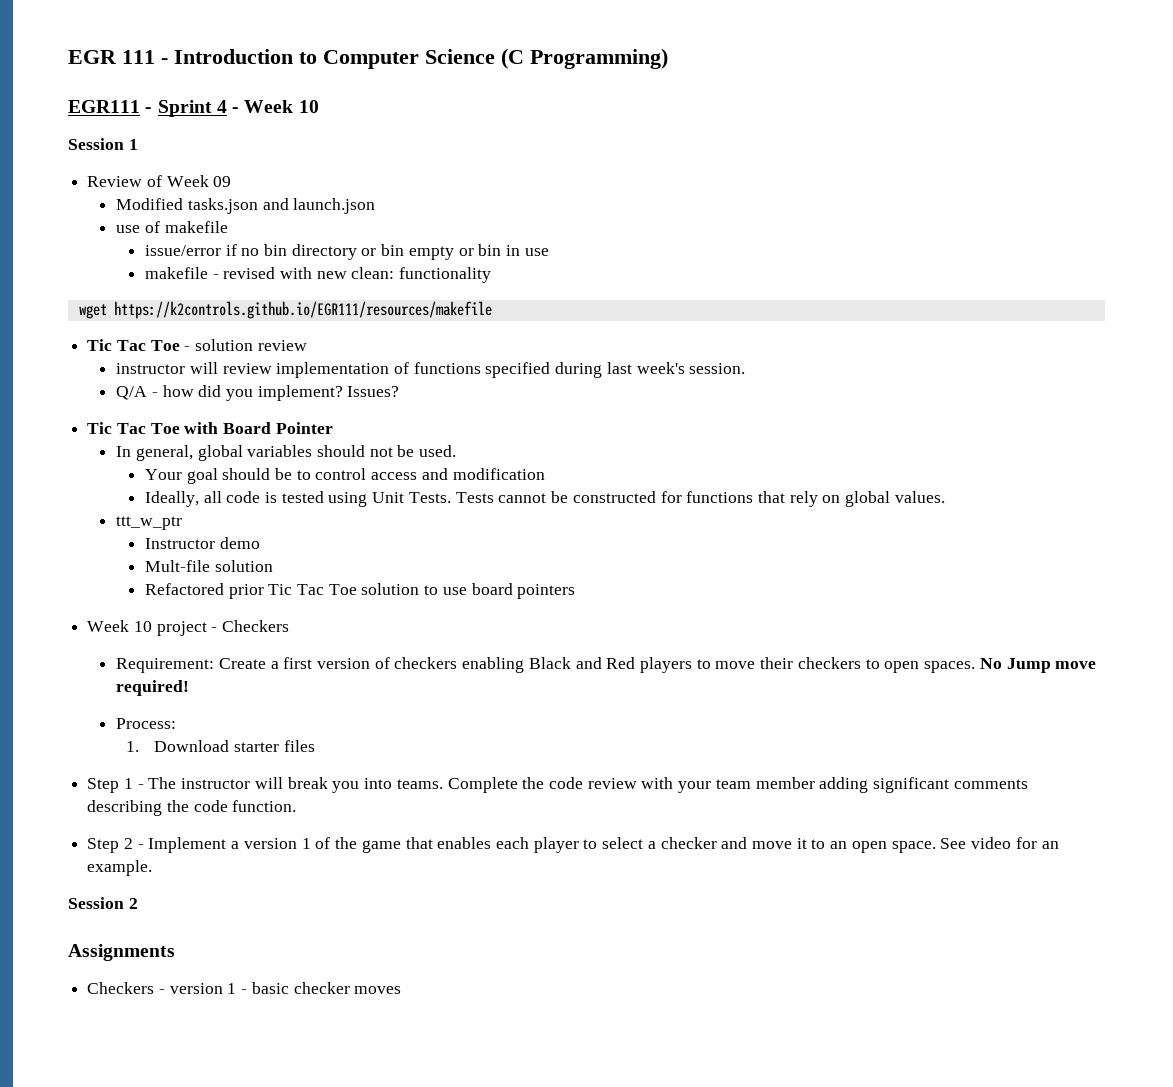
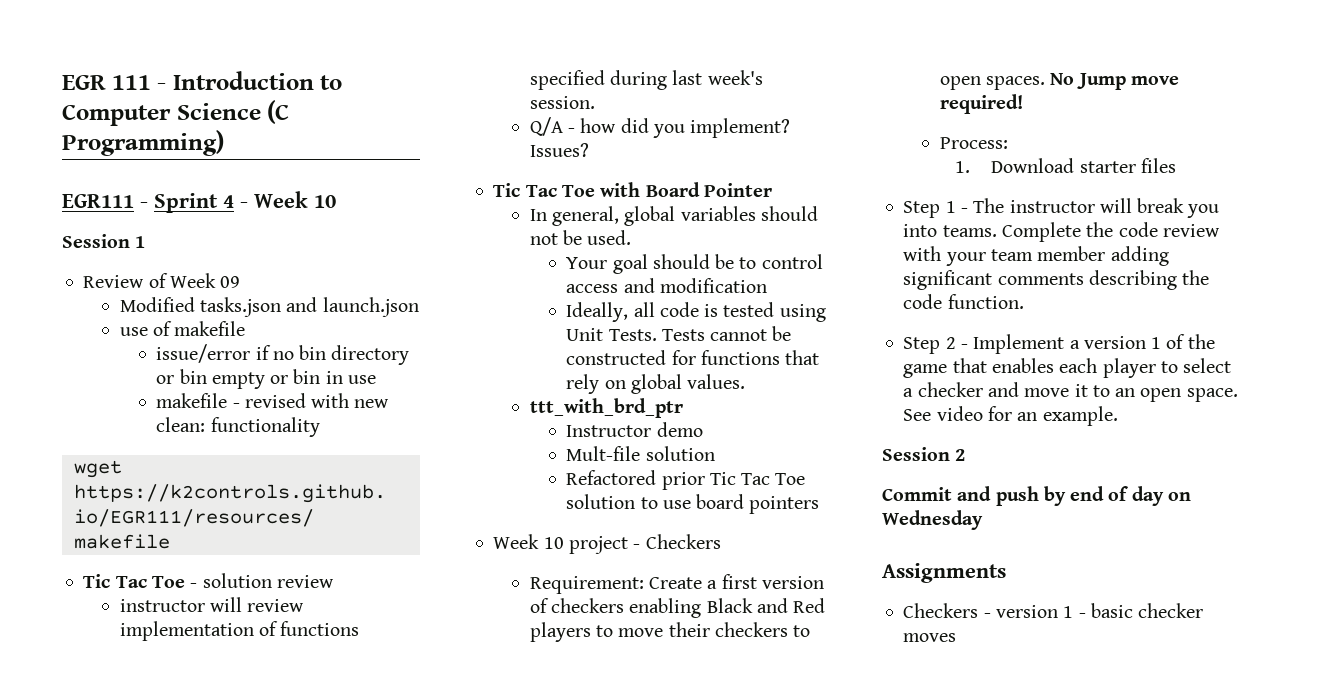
- ttt_w_ptr
+ ttt_with_brd_ptr
+ Commit and push by end of day on Wednesday

